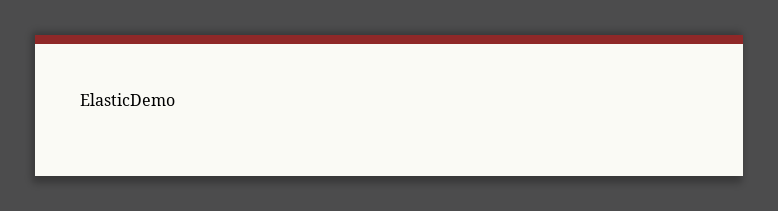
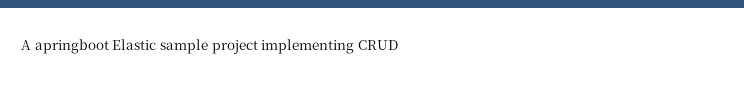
- ElasticDemo
+ A apringboot Elastic sample project implementing CRUD

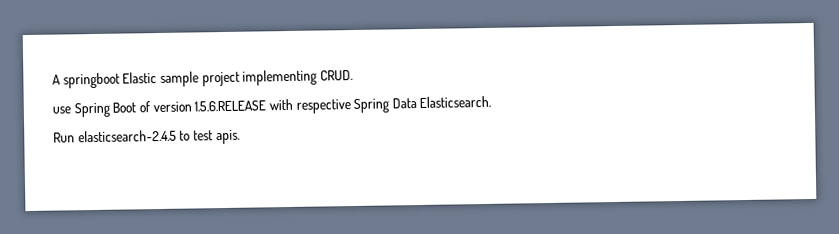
- A apringboot Elastic sample project implementing CRUD
+ A springboot Elastic sample project implementing CRUD.
+ use Spring Boot of version 1.5.6.RELEASE with respective Spring Data Elasticsearch.
+ Run elasticsearch-2.4.5 to test apis.

